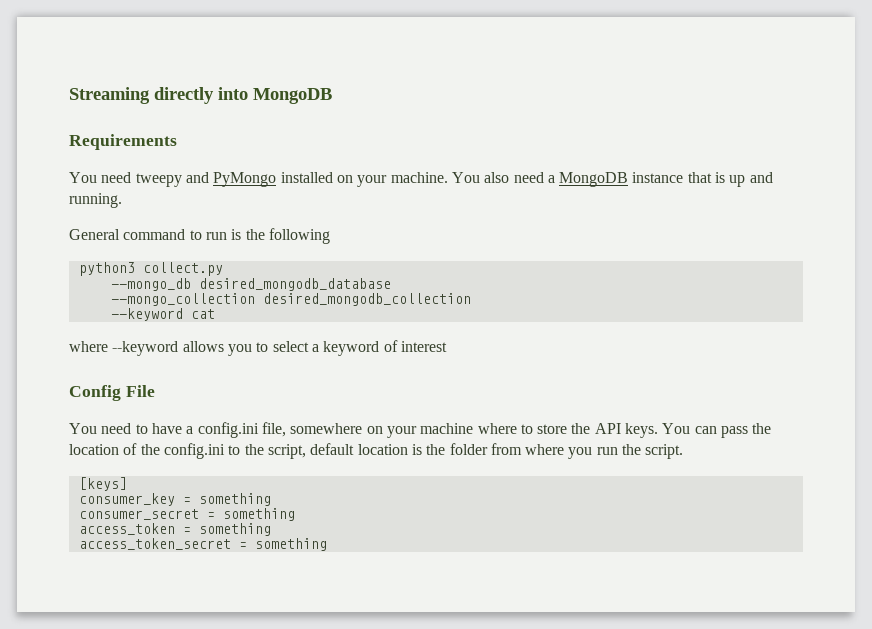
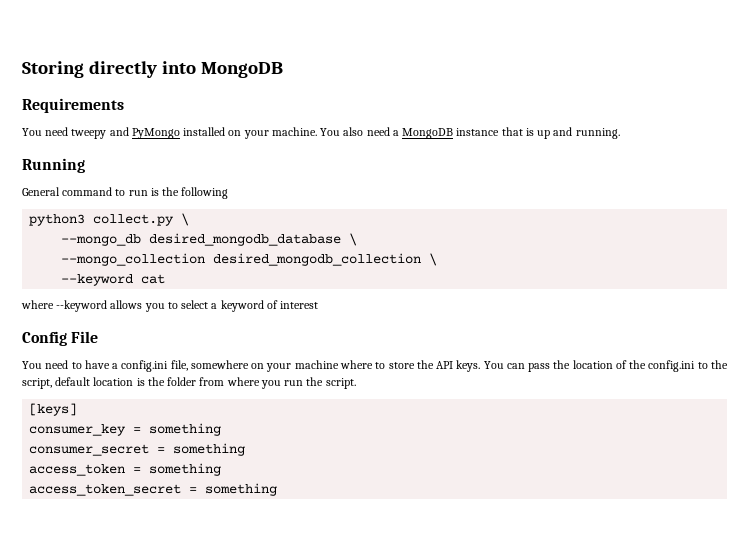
- Streaming directly into MongoDB
+ Storing directly into MongoDB
+ Running
- python3 collect.py
+ python3 collect.py \
- --mongo_db desired_mongodb_database
+ --mongo_db desired_mongodb_database \
- --mongo_collection desired_mongodb_collection
+ --mongo_collection desired_mongodb_collection \

